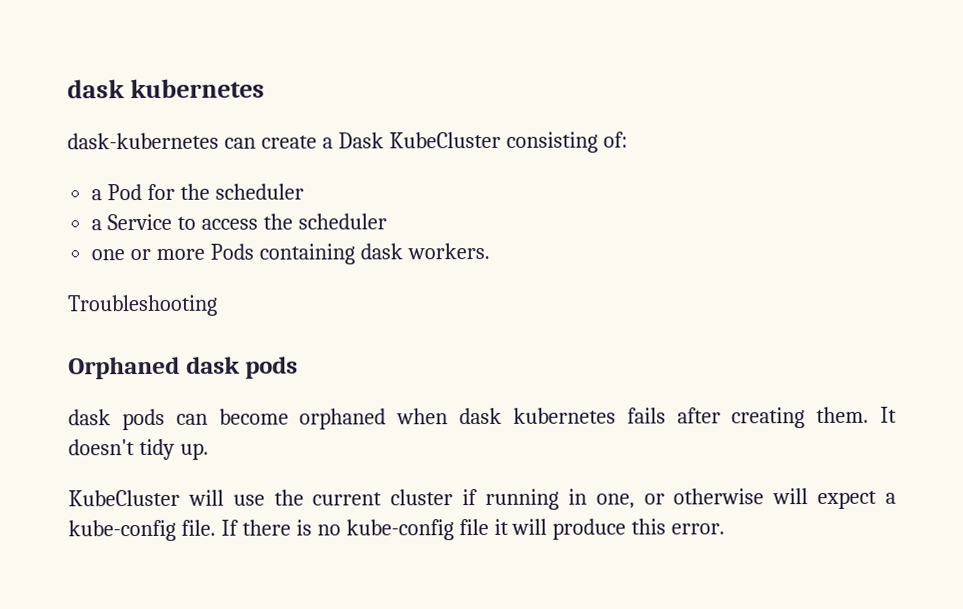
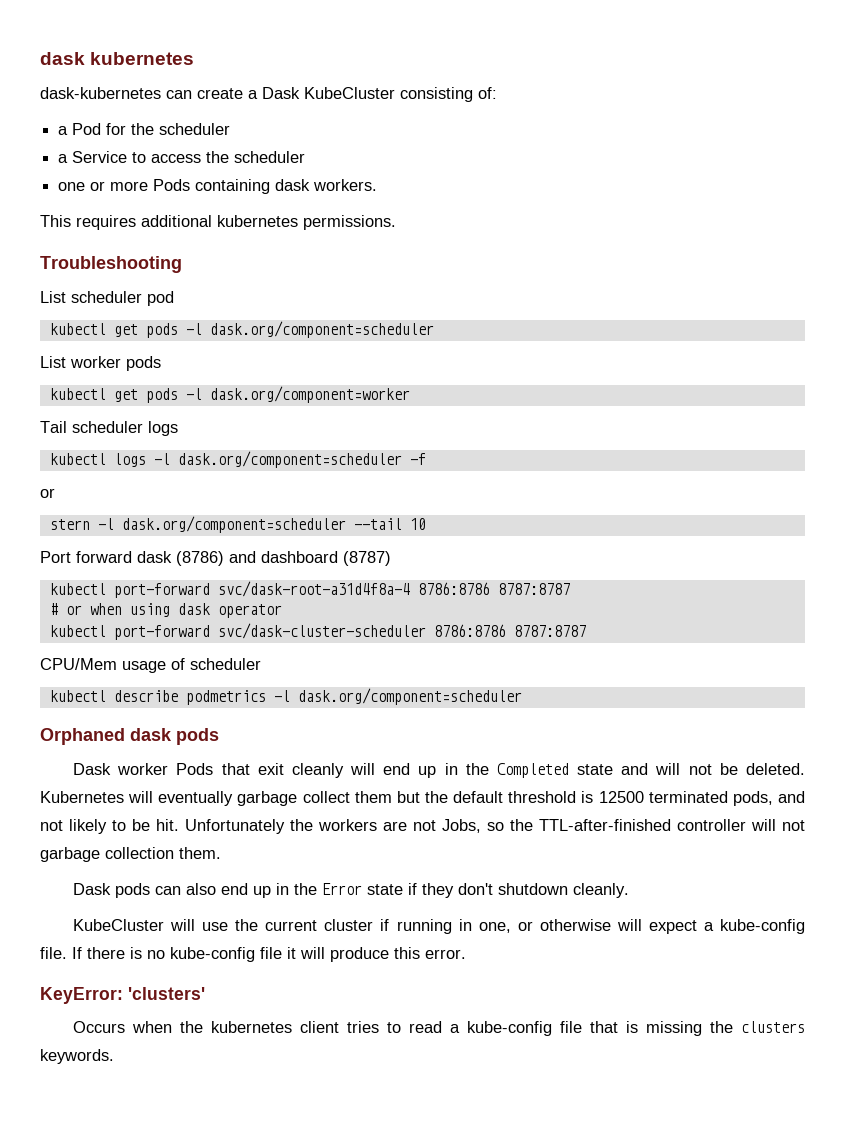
+ This requires additional kubernetes permissions.
  Troubleshooting
+ List scheduler pod
+ kubectl get pods -l dask.org/component=scheduler
+ List worker pods
+ kubectl get pods -l dask.org/component=worker
+ Tail scheduler logs
+ kubectl logs -l dask.org/component=scheduler -f
+ or
+ stern -l dask.org/component=scheduler --tail 10
+ Port forward dask (8786) and dashboard (8787)
+ kubectl port-forward svc/dask-root-a31d4f8a-4 8786:8786 8787:8787
+ # or when using dask operator
+ kubectl port-forward svc/dask-cluster-scheduler 8786:8786 8787:8787
+ CPU/Mem usage of scheduler
+ kubectl describe podmetrics -l dask.org/component=scheduler
  Orphaned dask pods
- dask pods can become orphaned when dask kubernetes fails after creating them. It doesn't tidy up.
+ Dask worker Pods that exit cleanly will end up in the Completed state and will not be deleted. Kubernetes will eventually garbage collect them but the default threshold is 12500 terminated pods, and not likely to be hit. Unfortunately the workers are not Jobs, so the TTL-after-finished controller will not garbage collection them.
+ Dask pods can also end up in the Error state if they don't shutdown cleanly.
+ KeyError: 'clusters'
+ Occurs when the kubernetes client tries to read a kube-config file that is missing the clusters keywords.

